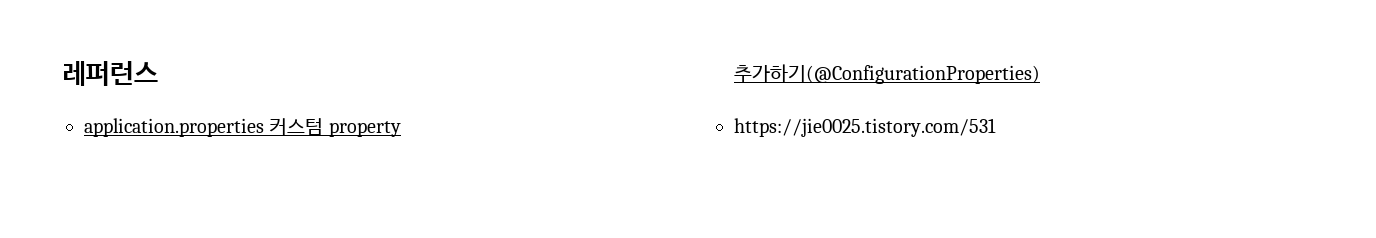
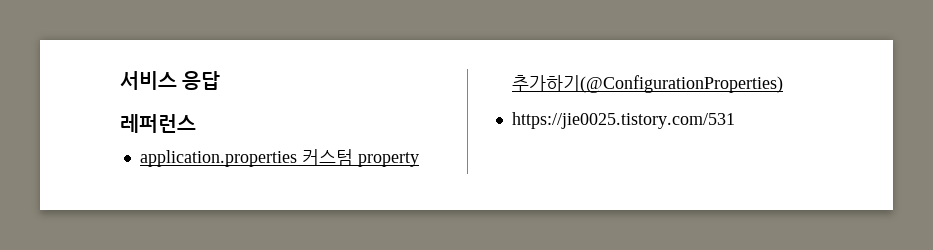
+ 서비스 응답

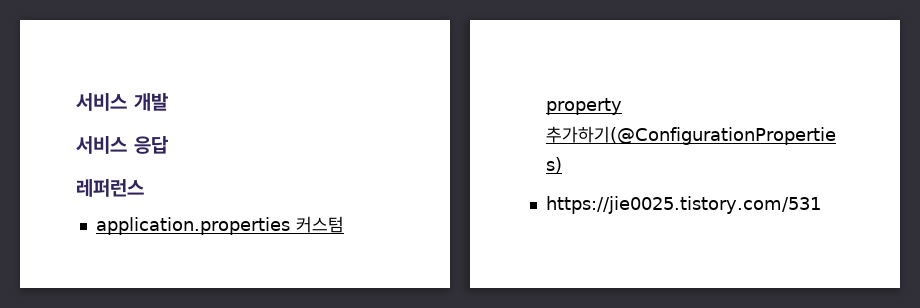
+ 서비스 개발

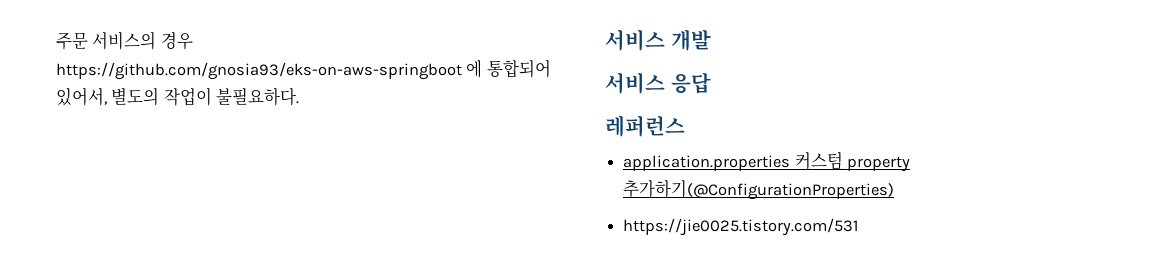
+ 주문 서비스의 경우 https://github.com/gnosia93/eks-on-aws-springboot 에 통합되어 있어서, 별도의 작업이 불필요하다.

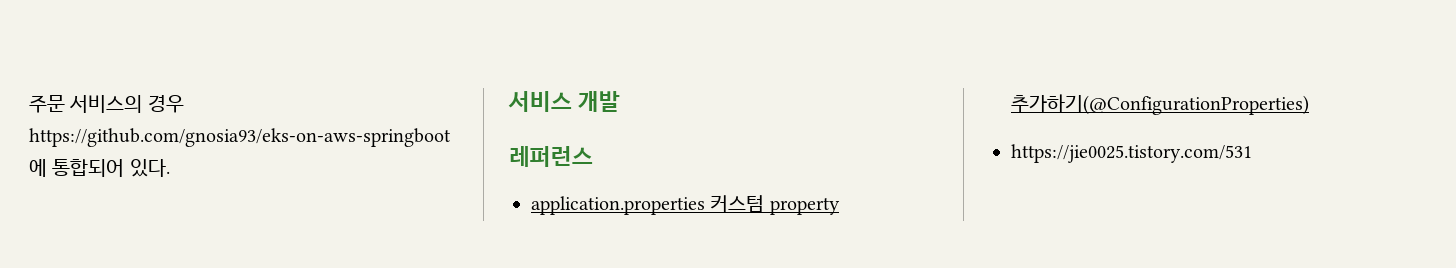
- 주문 서비스의 경우 https://github.com/gnosia93/eks-on-aws-springboot 에 통합되어 있어서, 별도의 작업이 불필요하다.
+ 주문 서비스의 경우 https://github.com/gnosia93/eks-on-aws-springboot 에 통합되어 있다.
- 서비스 응답

